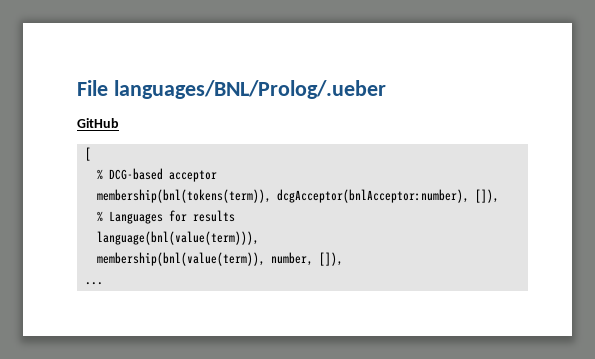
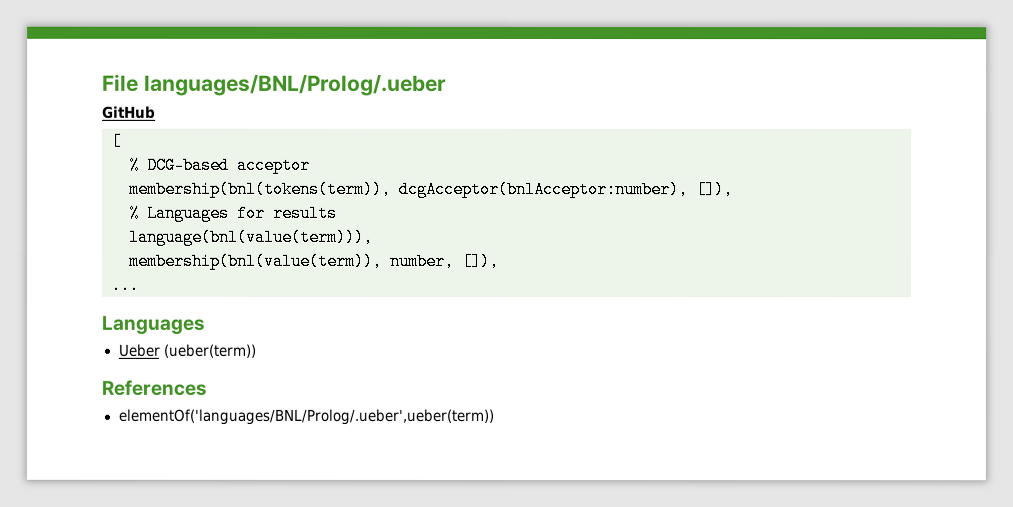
  ...
+ Languages
+ Ueber (ueber(term))
+ References
+ elementOf('languages/BNL/Prolog/.ueber',ueber(term))

